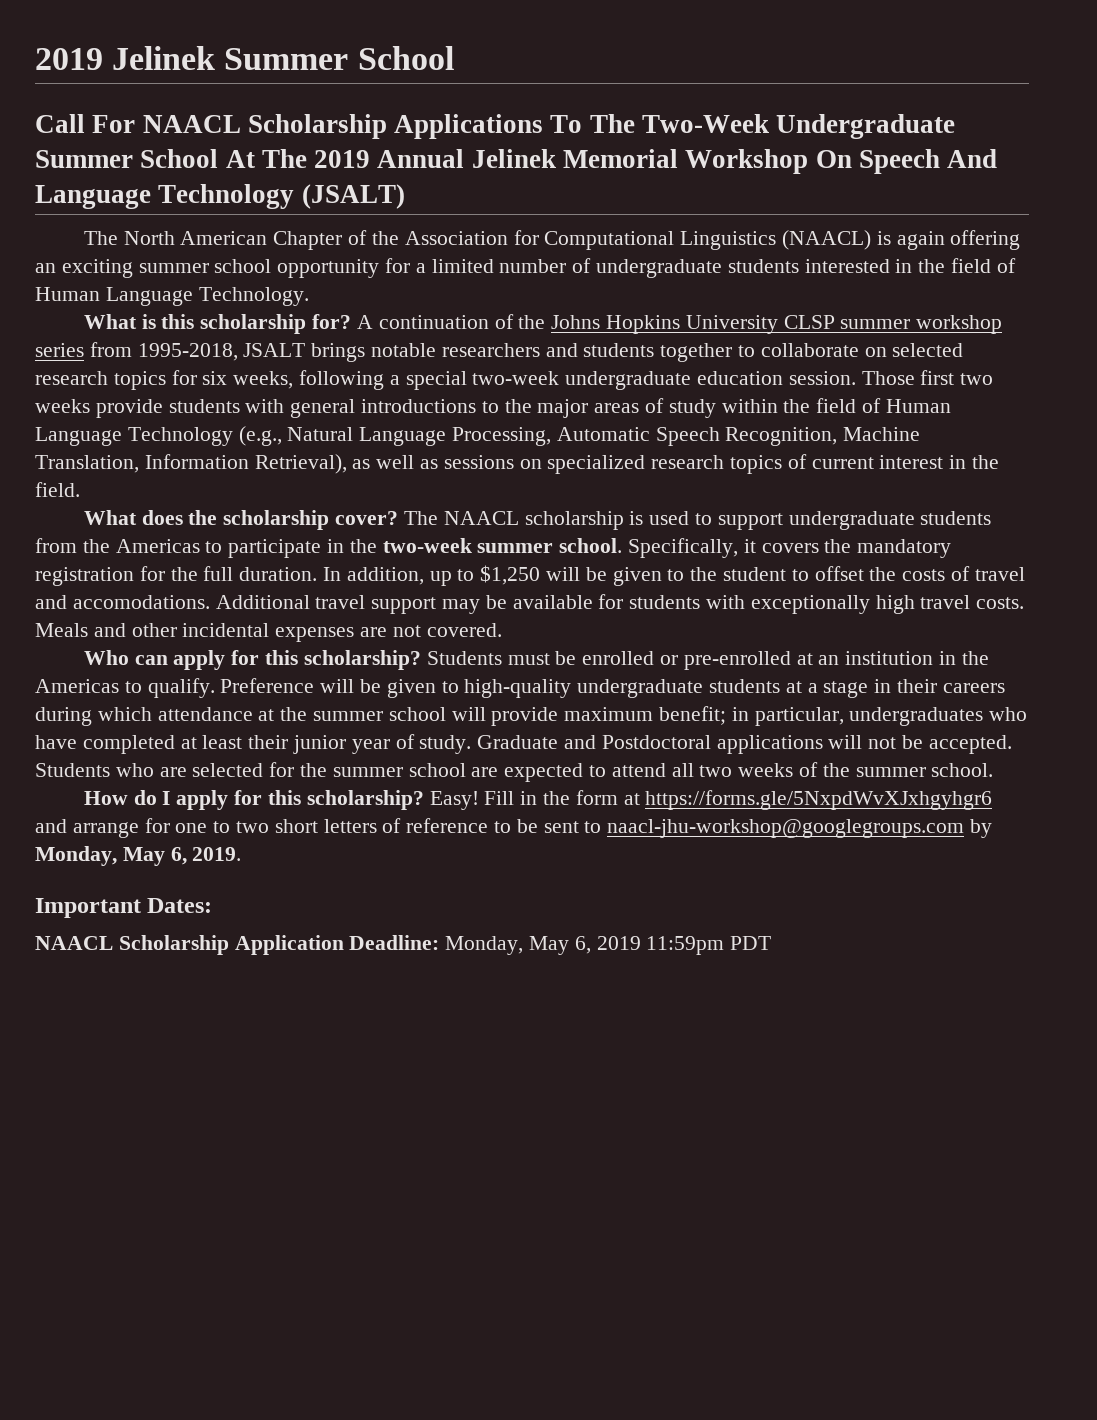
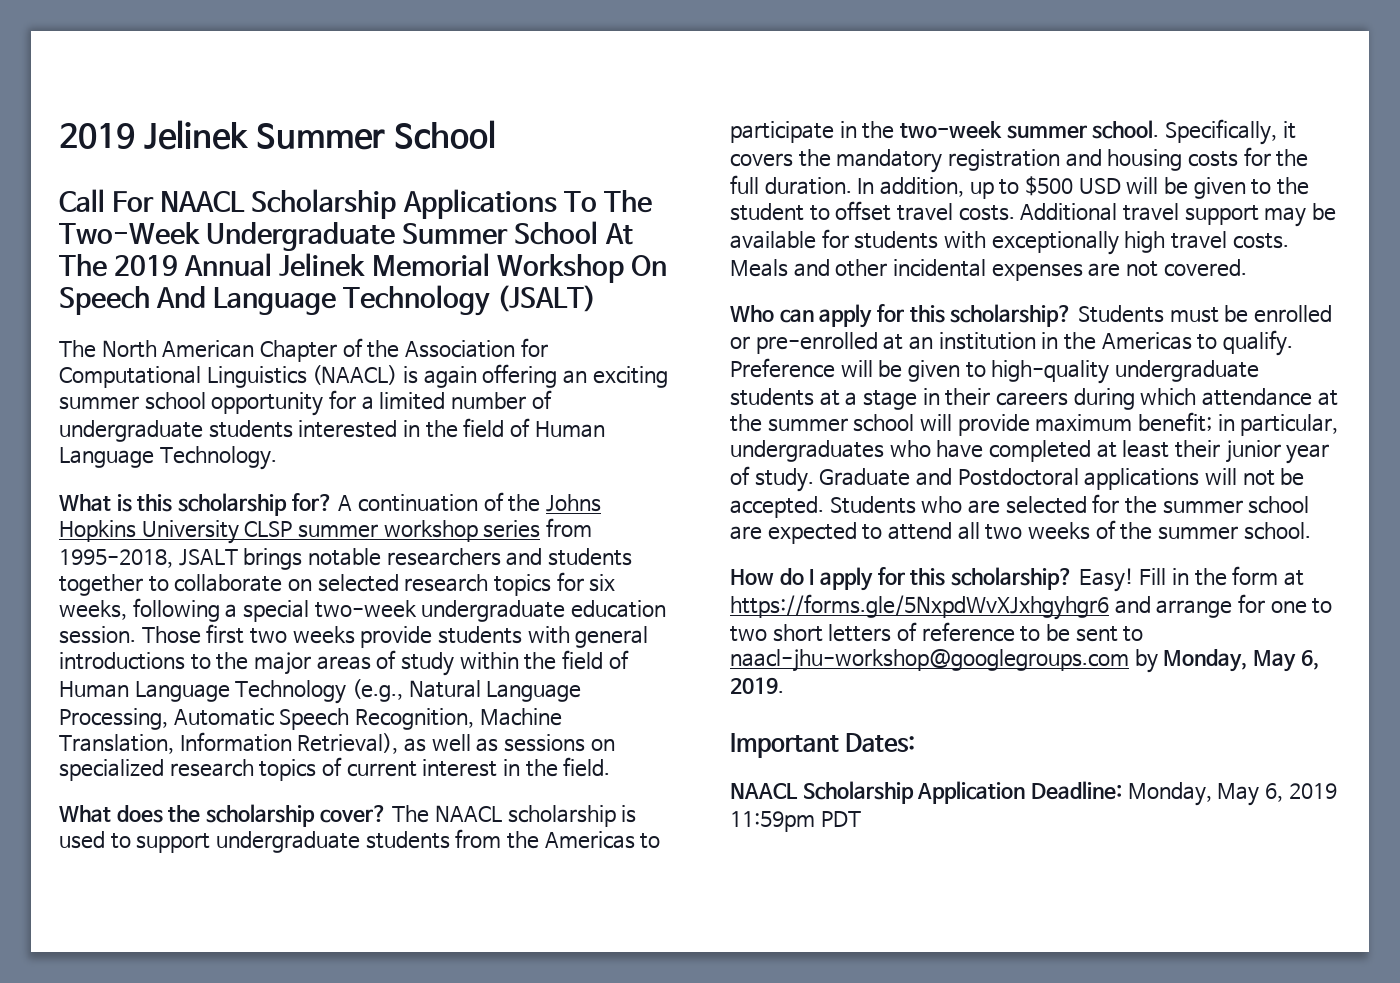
- Specifically, it covers the mandatory registration for the full duration.
+ Specifically, it covers the mandatory registration and housing costs for the full duration.
- In addition, up to $1,250 will be given to the student to offset the costs of travel and accomodations.
+ In addition, up to $500 USD will be given to the student to offset travel costs.

